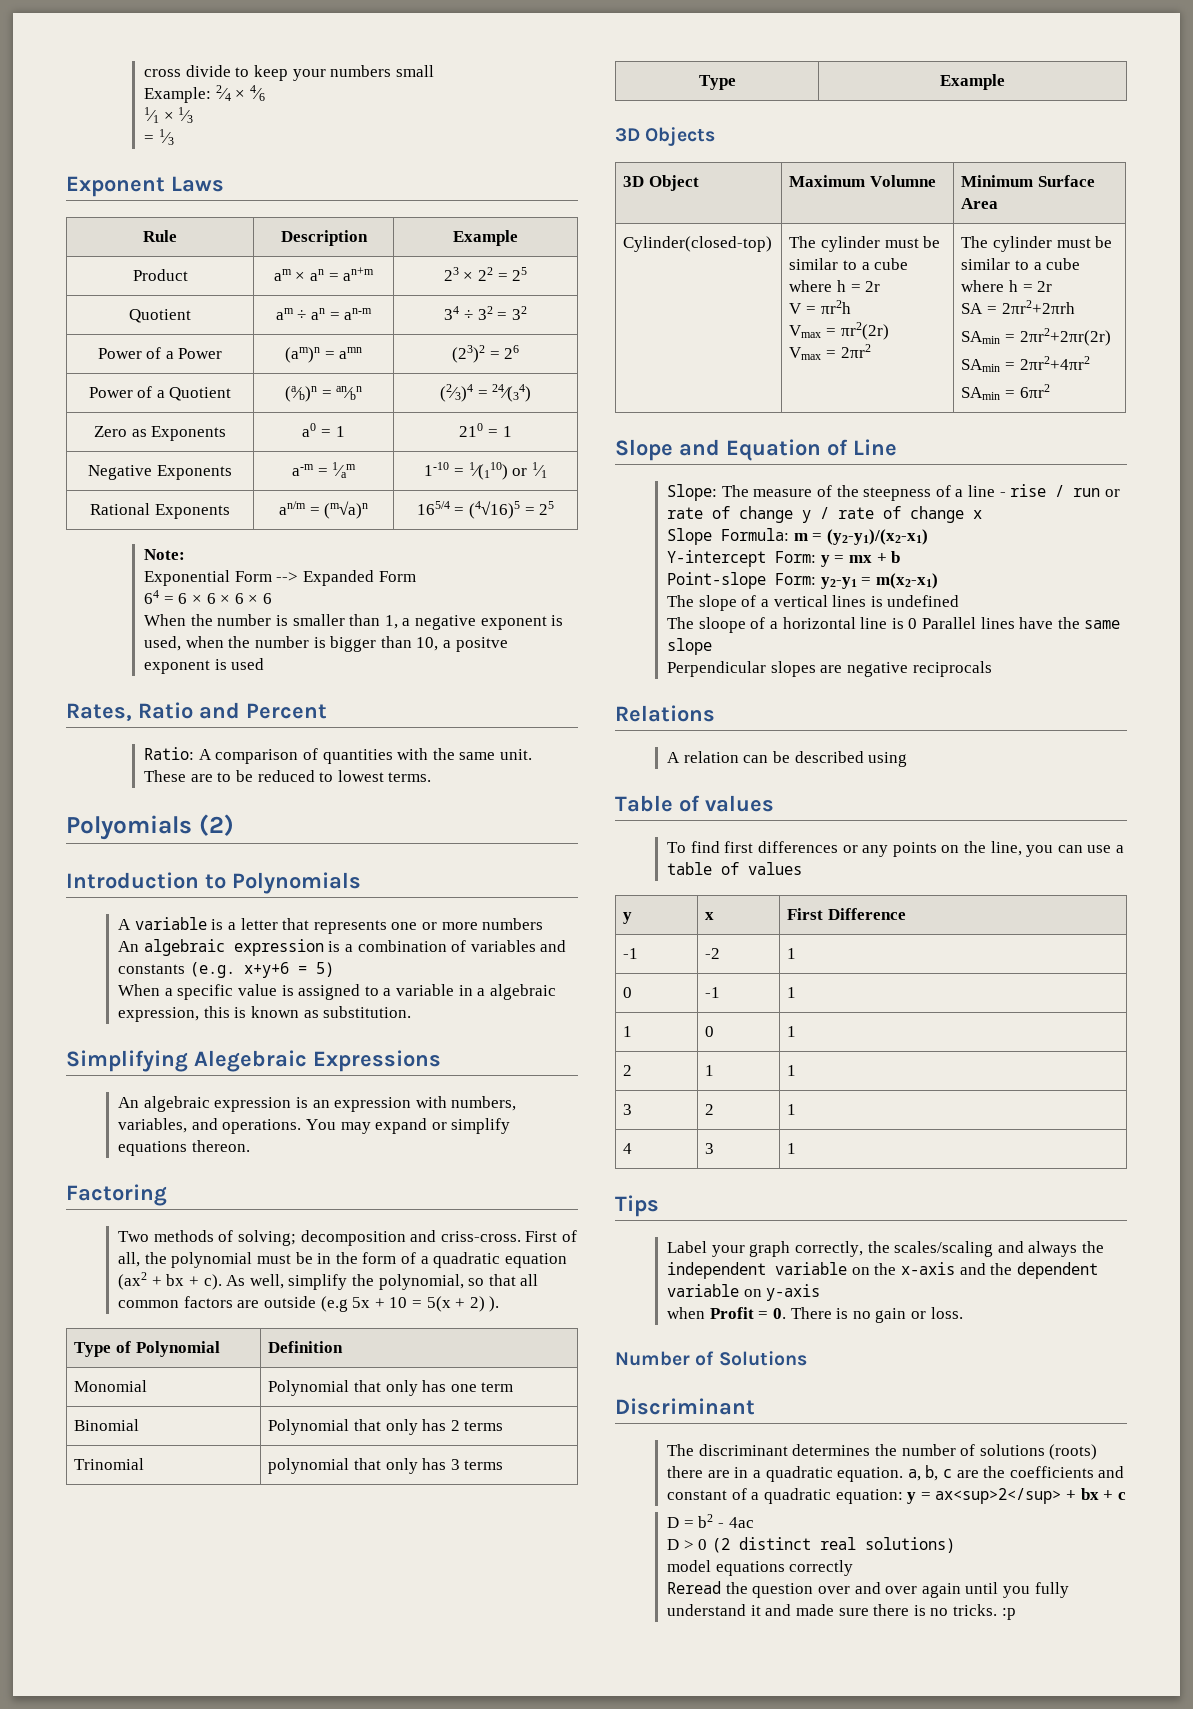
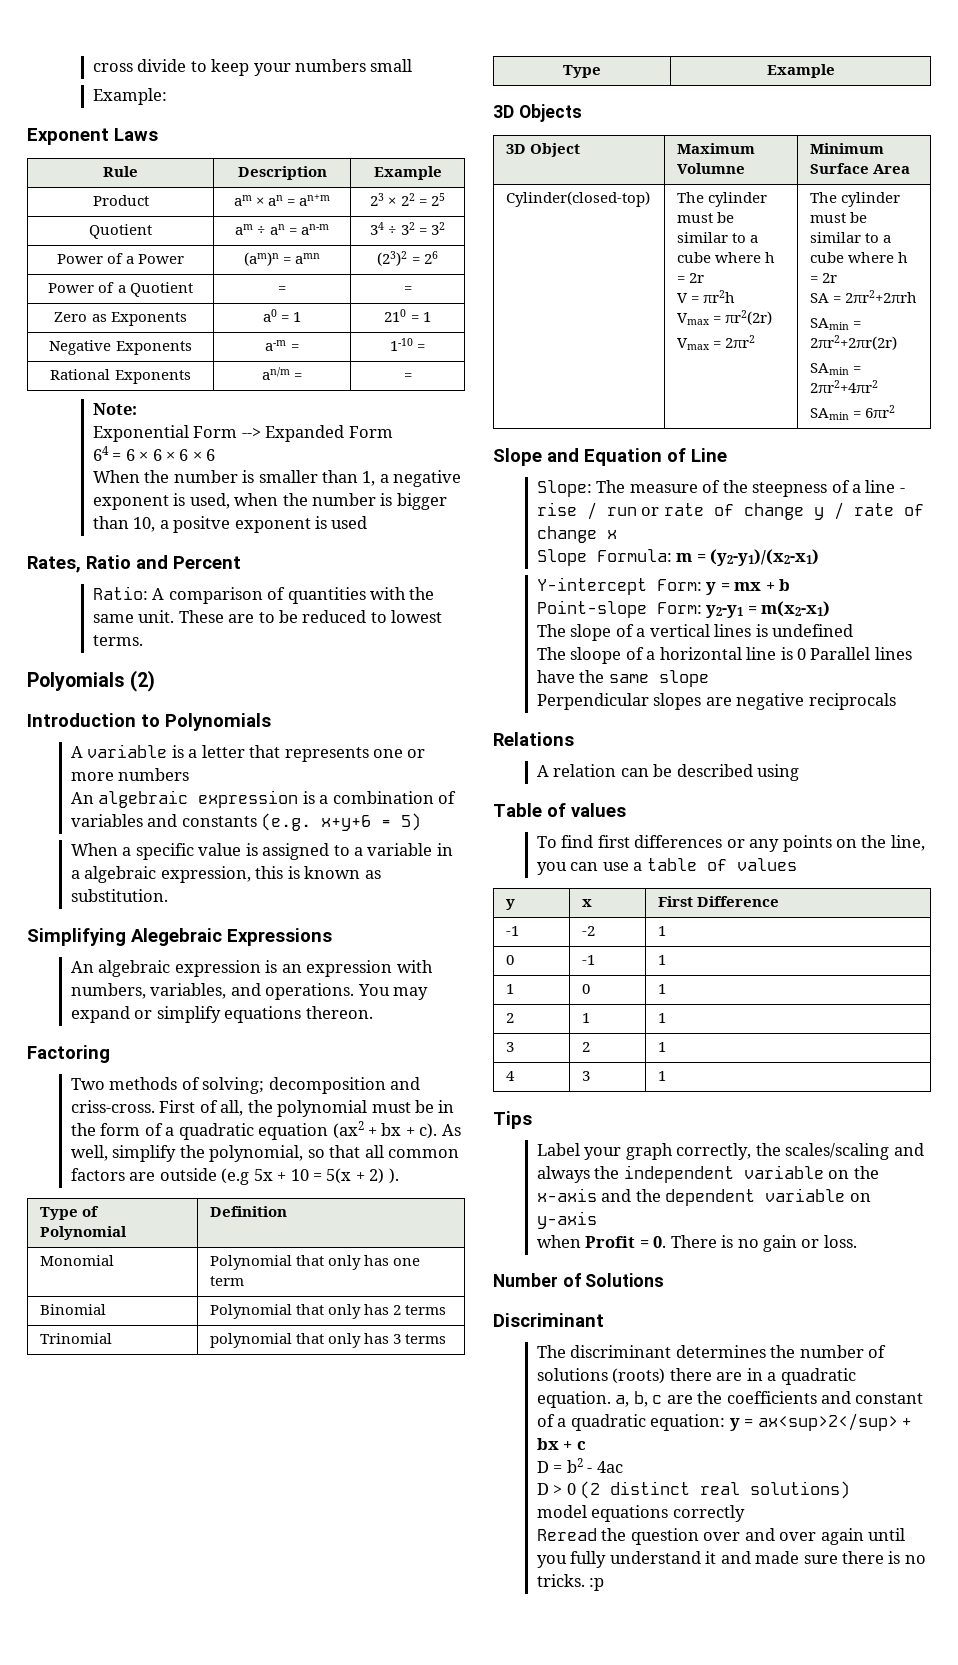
- Example: 2⁄4 × 4⁄6
- 1⁄1 × 1⁄3
- = 1⁄3
+ Example:
- Power of a Quotient | (a⁄b)n = an⁄bn | (2⁄3)4 = 24⁄(34)
+ Power of a Quotient | = | =
- Negative Exponents | a-m = 1⁄am | 1-10 = 1⁄(110) or 1⁄1
+ Negative Exponents | a-m = | 1-10 =
- Rational Exponents | an/m = (m√a)n | 165/4 = (4√16)5 = 25
+ Rational Exponents | an/m = | =

